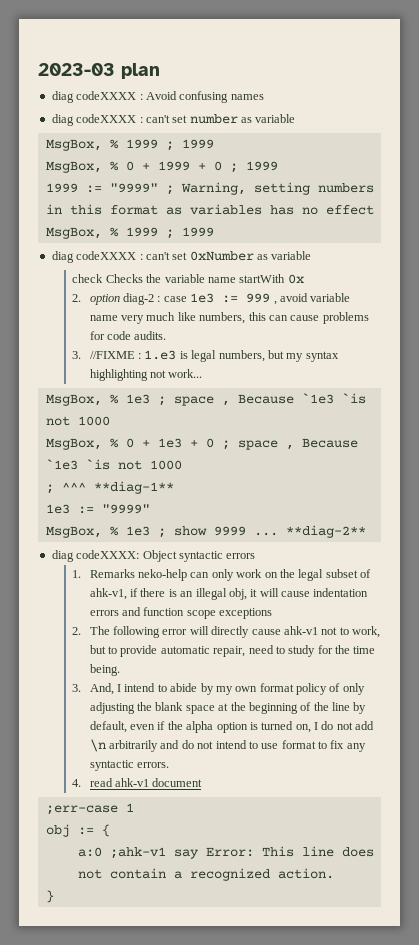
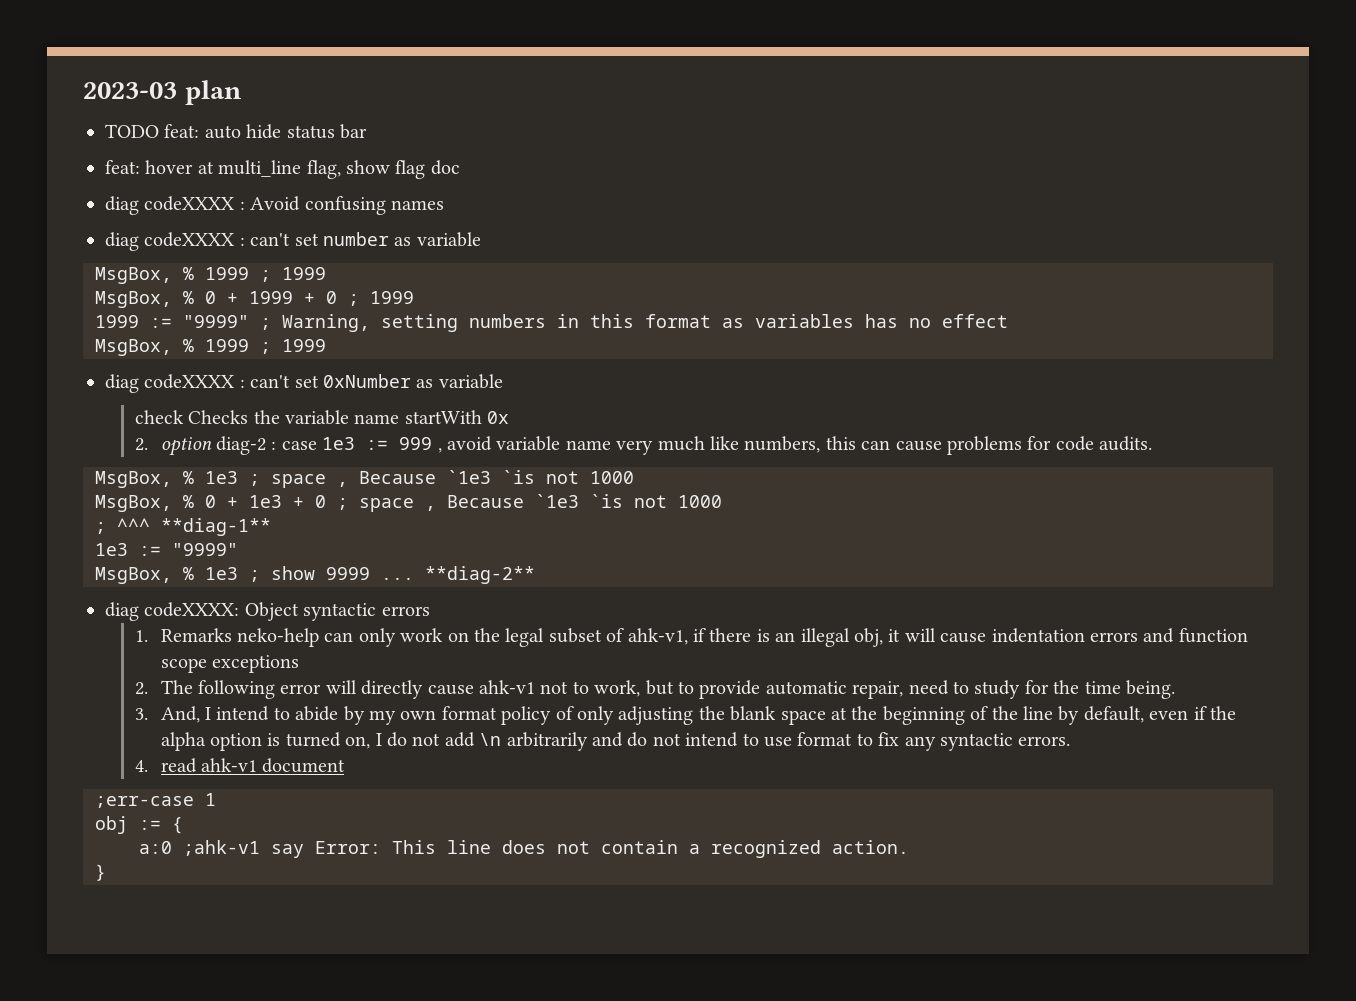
+ TODO feat: auto hide status bar
+ feat: hover at multi_line flag, show flag doc
- 3. //FIXME : 1.e3 is legal numbers, but my syntax highlighting not work...

